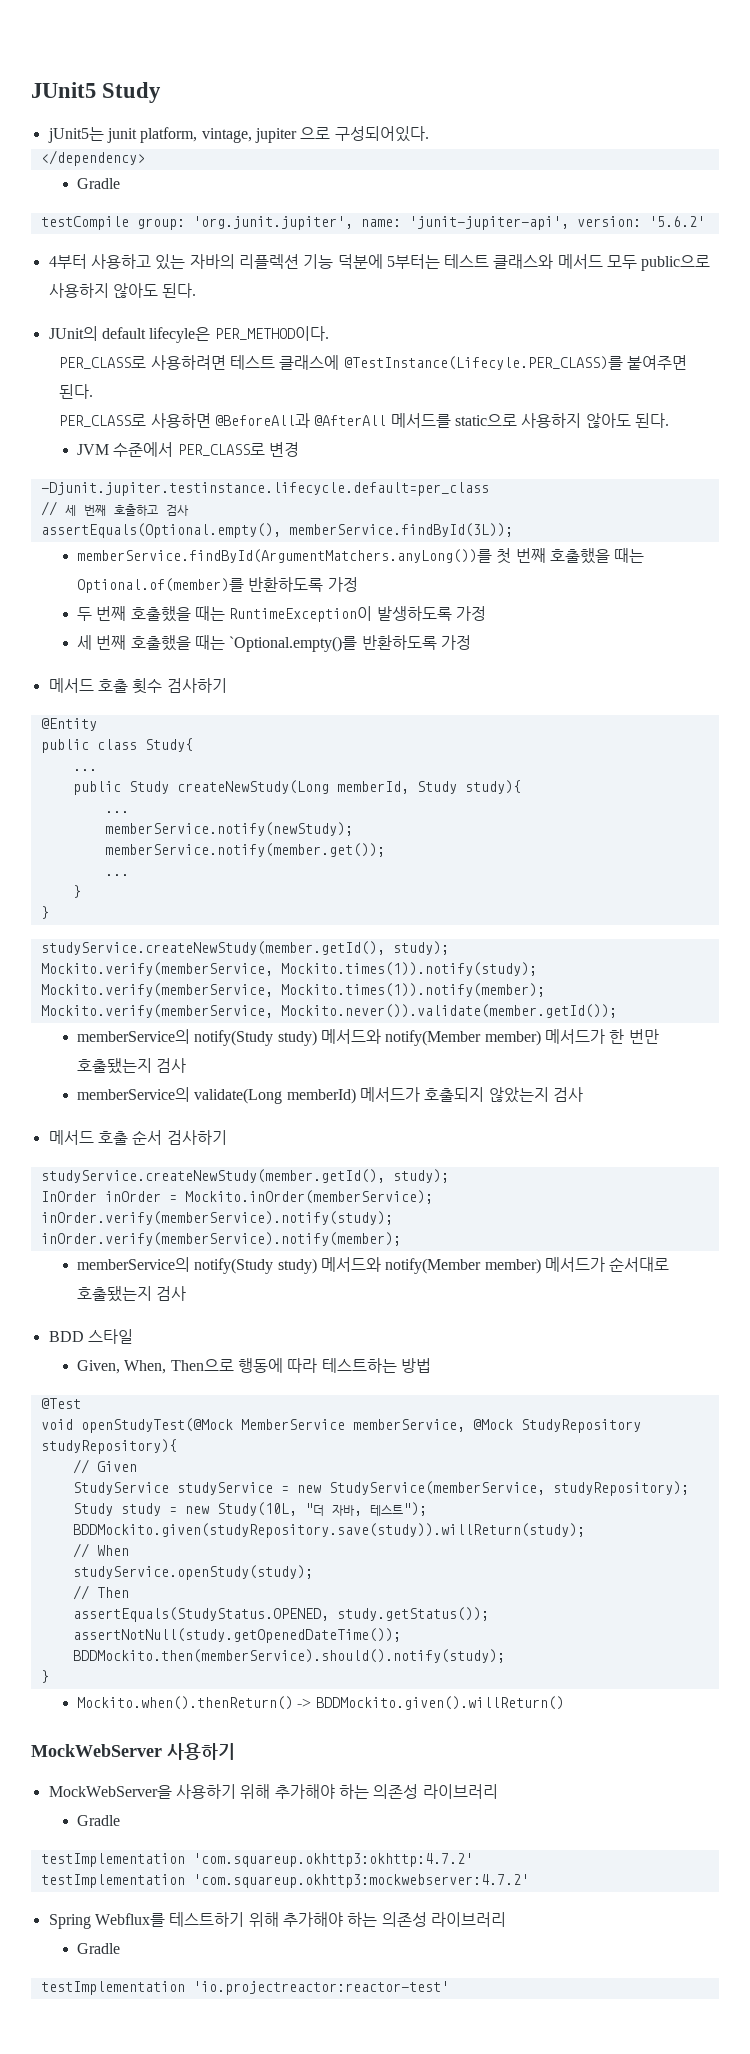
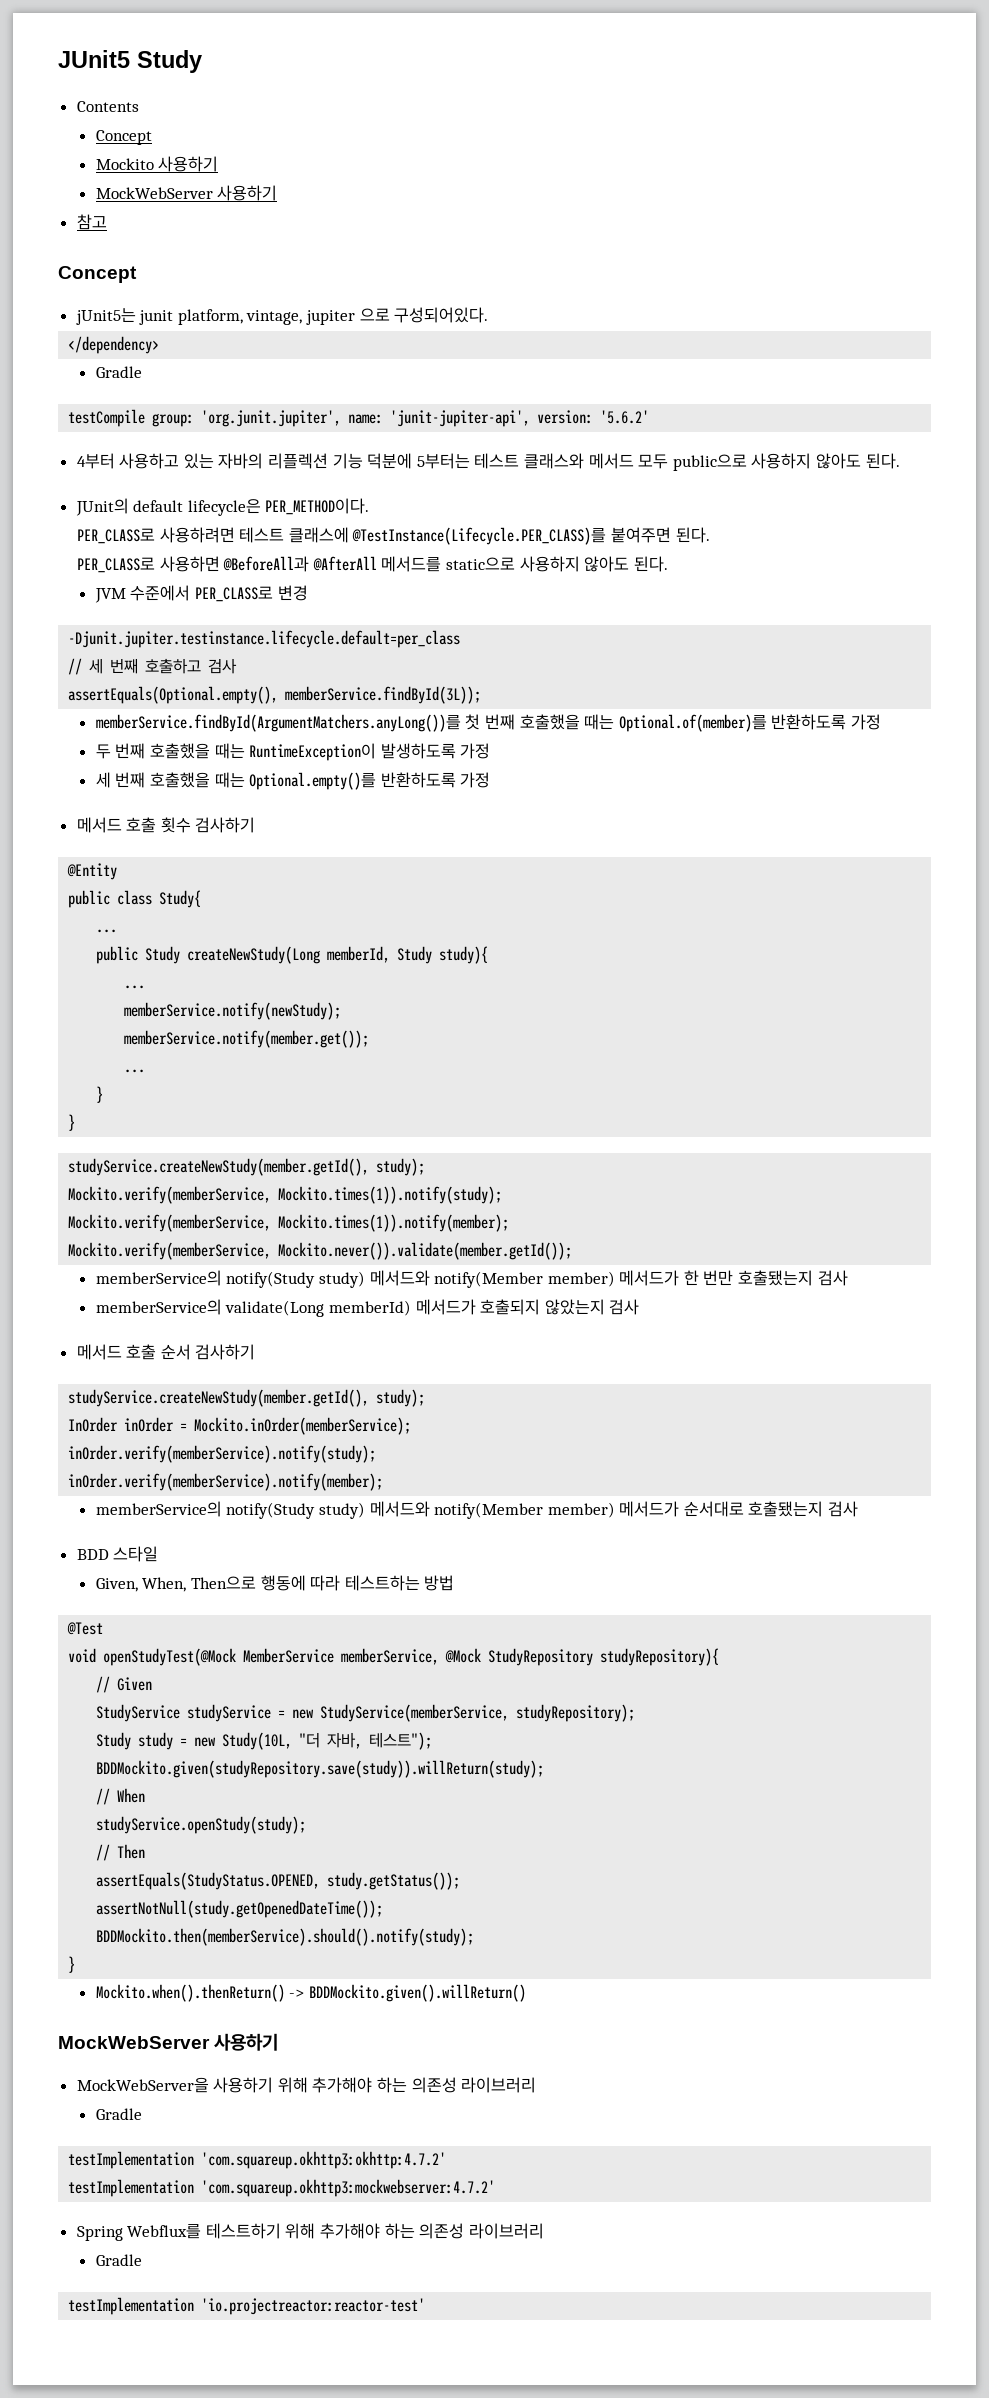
+ Contents
+ Concept
+ Mockito 사용하기
+ MockWebServer 사용하기
+ 참고
+ Concept
- JUnit의 default lifecyle은 PER_METHOD이다.
+ JUnit의 default lifecycle은 PER_METHOD이다.
- PER_CLASS로 사용하려면 테스트 클래스에 @TestInstance(Lifecyle.PER_CLASS)를 붙여주면 된다.
+ PER_CLASS로 사용하려면 테스트 클래스에 @TestInstance(Lifecycle.PER_CLASS)를 붙여주면 된다.
- 세 번째 호출했을 때는 `Optional.empty()를 반환하도록 가정
+ 세 번째 호출했을 때는 Optional.empty()를 반환하도록 가정

